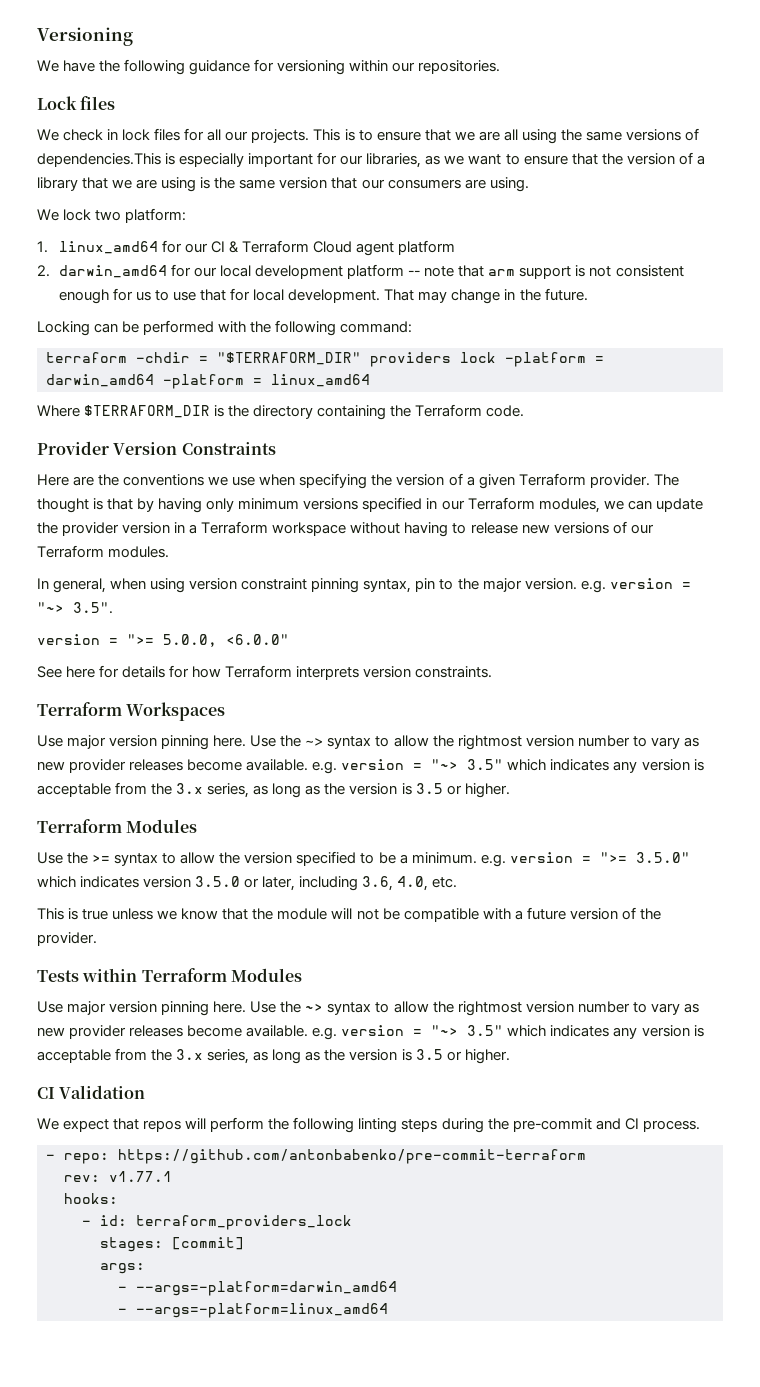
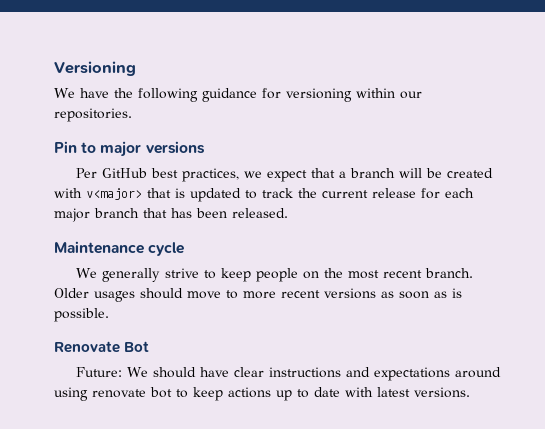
- Lock files
- We check in lock files for all our projects. This is to ensure that we are all using the same versions of dependencies.This is especially important for our libraries, as we want to ensure that the version of a library that we are using is the same version that our consumers are using.
- We lock two platform:
- 1. linux_amd64 for our CI & Terraform Cloud agent platform
- 2. darwin_amd64 for our local development platform -- note that arm support is not consistent enough for us to use that for local development. That may change in the future.
- Locking can be performed with the following command:
- terraform -chdir = "$TERRAFORM_DIR" providers lock -platform = darwin_amd64 -platform = linux_amd64
- Where $TERRAFORM_DIR is the directory containing the Terraform code.
- Provider Version Constraints
- Here are the conventions we use when specifying the version of a given Terraform provider. The thought is that by having only minimum versions specified in our Terraform modules, we can update the provider version in a Terraform workspace without having to release new versions of our Terraform modules.
- In general, when using version constraint pinning syntax, pin to the major version. e.g. version = "~> 3.5".
- version = ">= 5.0.0, <6.0.0"
- See here for details for how Terraform interprets version constraints.
- Terraform Workspaces
- Use major version pinning here. Use the ~> syntax to allow the rightmost version number to vary as new provider releases become available. e.g. version = "~> 3.5" which indicates any version is acceptable from the 3.x series, as long as the version is 3.5 or higher.
- Terraform Modules
- Use the >= syntax to allow the version specified to be a minimum. e.g. version = ">= 3.5.0" which indicates version 3.5.0 or later, including 3.6, 4.0, etc.
- This is true unless we know that the module will not be compatible with a future version of the provider.
- Tests within Terraform Modules
- Use major version pinning here. Use the ~> syntax to allow the rightmost version number to vary as new provider releases become available. e.g. version = "~> 3.5" which indicates any version is acceptable from the 3.x series, as long as the version is 3.5 or higher.
- CI Validation
- We expect that repos will perform the following linting steps during the pre-commit and CI process.
- - repo: https://github.com/antonbabenko/pre-commit-terraform
- rev: v1.77.1
- hooks:
- - id: terraform_providers_lock
- stages: [commit]
- args:
- - --args=-platform=darwin_amd64
- - --args=-platform=linux_amd64
+ Pin to major versions
+ Per GitHub best practices, we expect that a branch will be created with v<major> that is updated to track the current release for each major branch that has been released.
+ Maintenance cycle
+ We generally strive to keep people on the most recent branch. Older usages should move to more recent versions as soon as is possible.
+ Renovate Bot
+ Future: We should have clear instructions and expectations around using renovate bot to keep actions up to date with latest versions.

